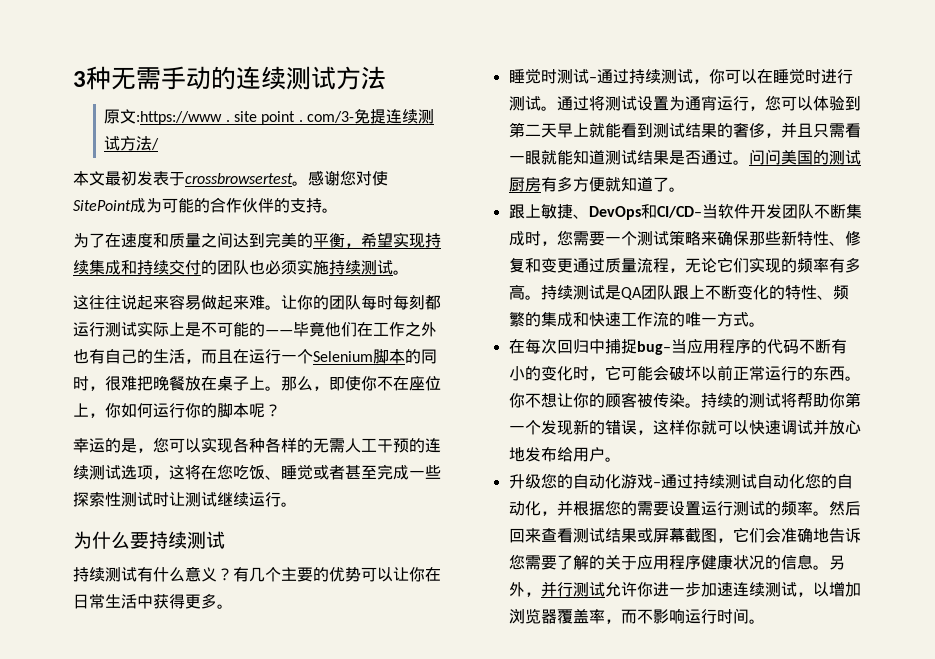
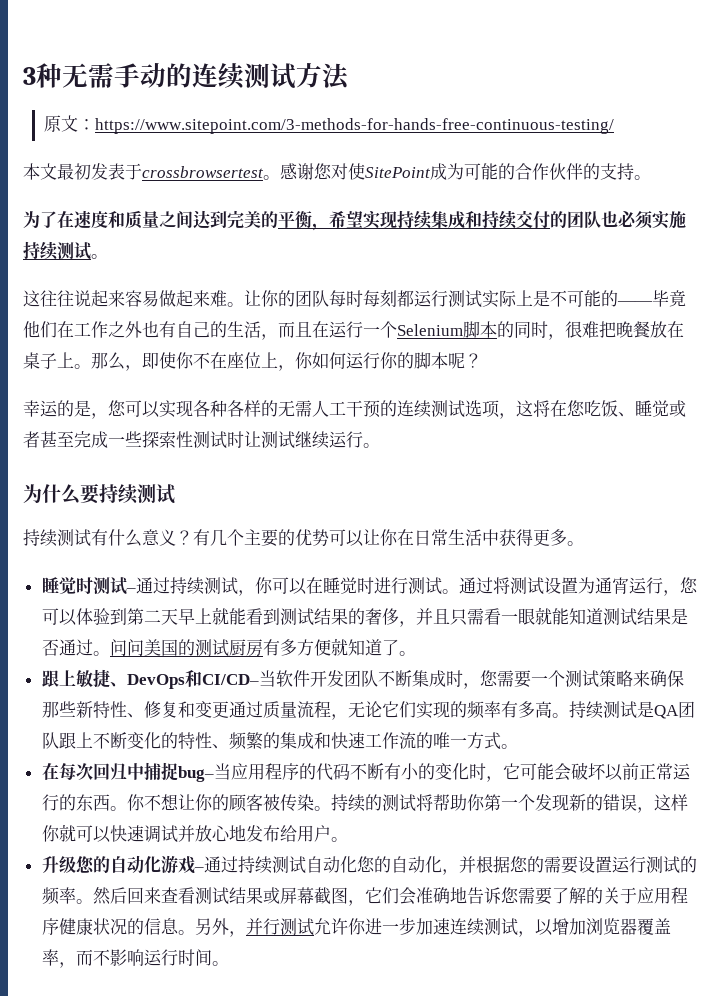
- 原文:https://www . site point . com/3-免提连续测试方法/
+ 原文：https://www.sitepoint.com/3-methods-for-hands-free-continuous-testing/

